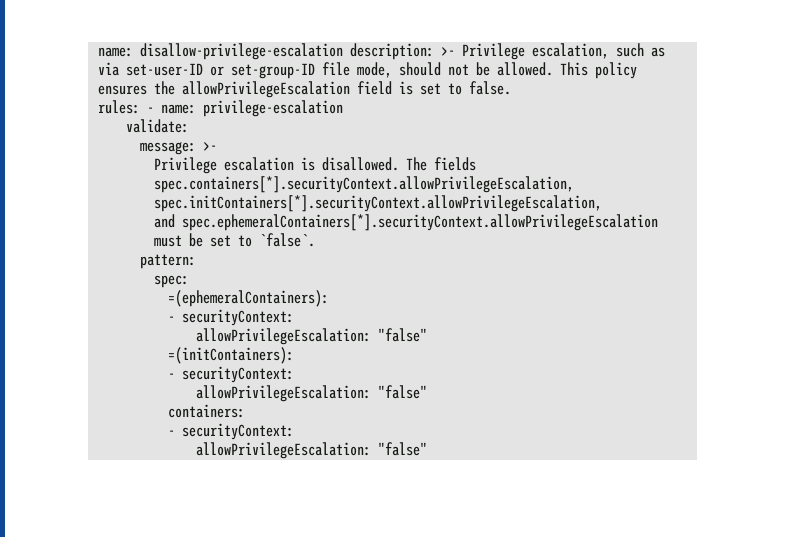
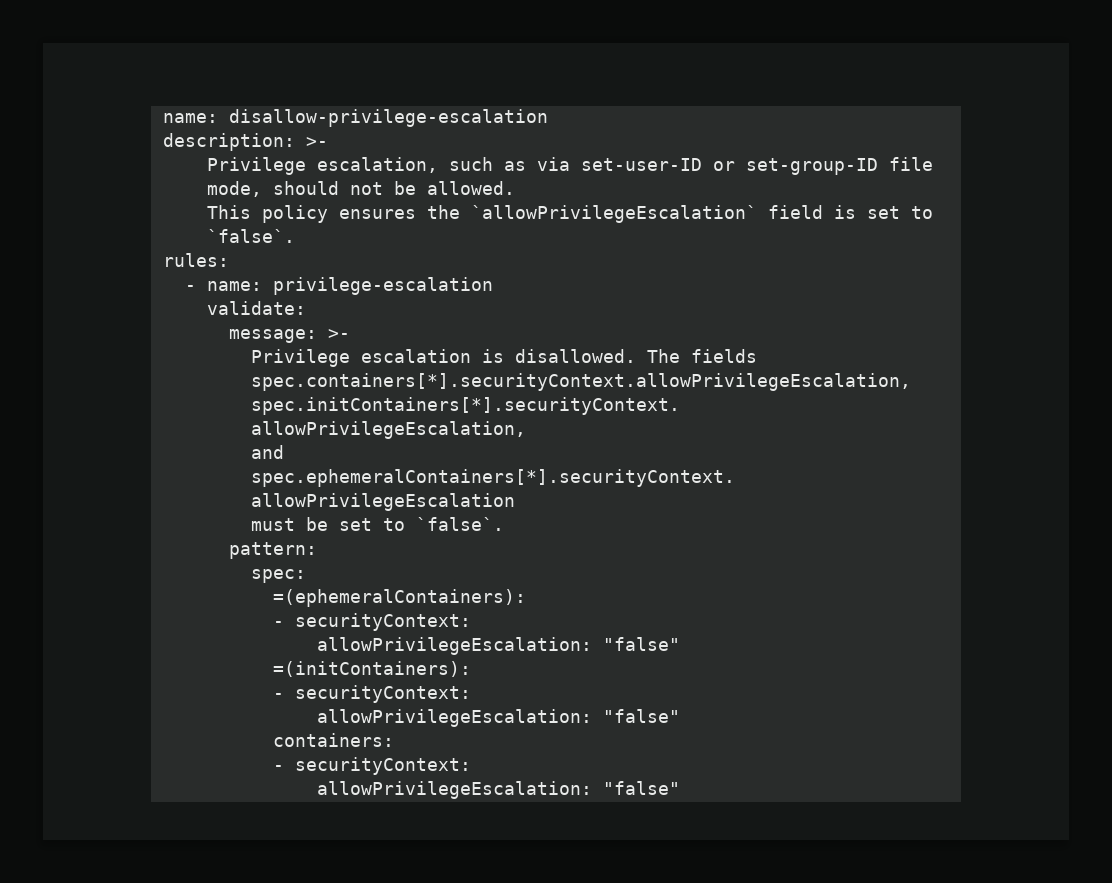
- name: disallow-privilege-escalation description: >- Privilege escalation, such as via set-user-ID or set-group-ID file mode, should not be allowed. This policy ensures the allowPrivilegeEscalation field is set to false.
+ name: disallow-privilege-escalation
+ description: >-
+ Privilege escalation, such as via set-user-ID or set-group-ID file mode, should not be allowed.
+ This policy ensures the `allowPrivilegeEscalation` field is set to `false`.
- rules: - name: privilege-escalation
+ rules:
+ - name: privilege-escalation

